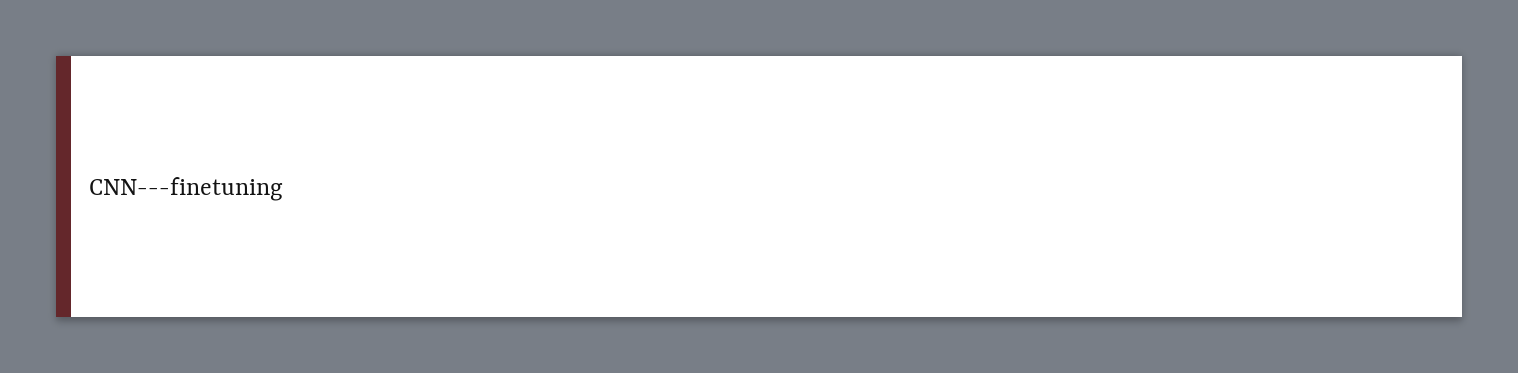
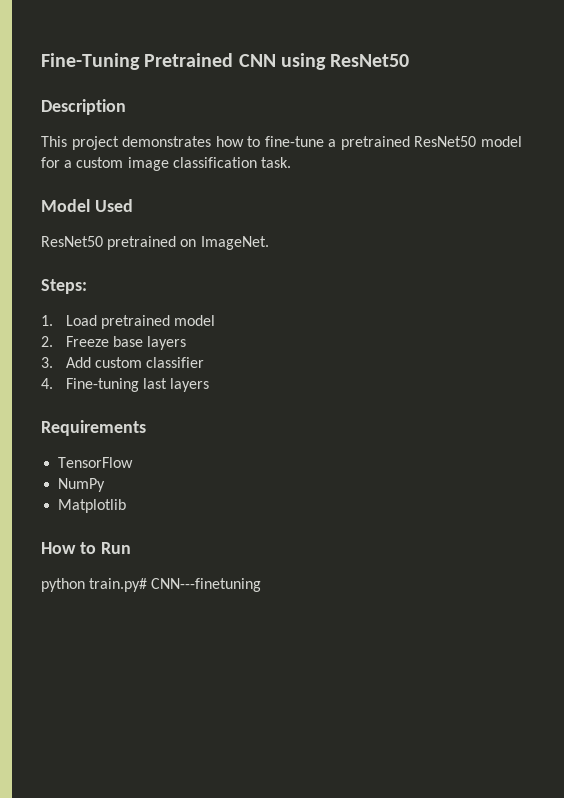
- CNN---finetuning
+ Fine-Tuning Pretrained CNN using ResNet50
+ Description
+ This project demonstrates how to fine-tune a pretrained ResNet50 model for a custom image classification task.
+ Model Used
+ ResNet50 pretrained on ImageNet.
+ Steps:
+ 1. Load pretrained model
+ 2. Freeze base layers
+ 3. Add custom classifier
+ 4. Fine-tuning last layers
+ Requirements
+ TensorFlow
+ NumPy
+ Matplotlib
+ How to Run
+ python train.py# CNN---finetuning

